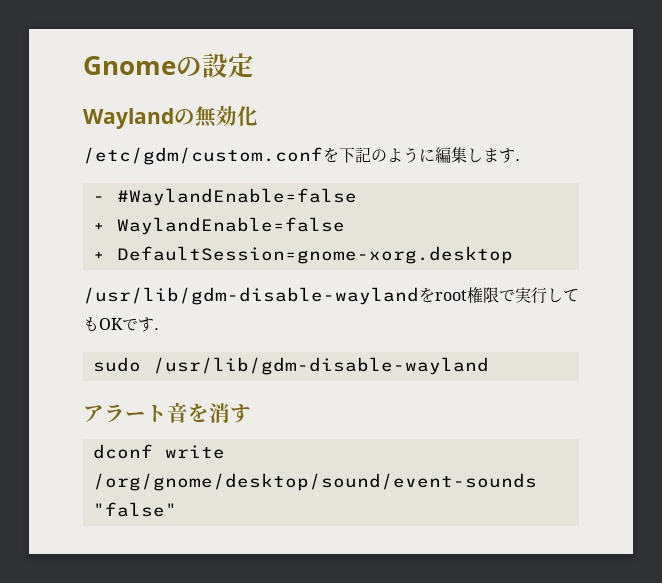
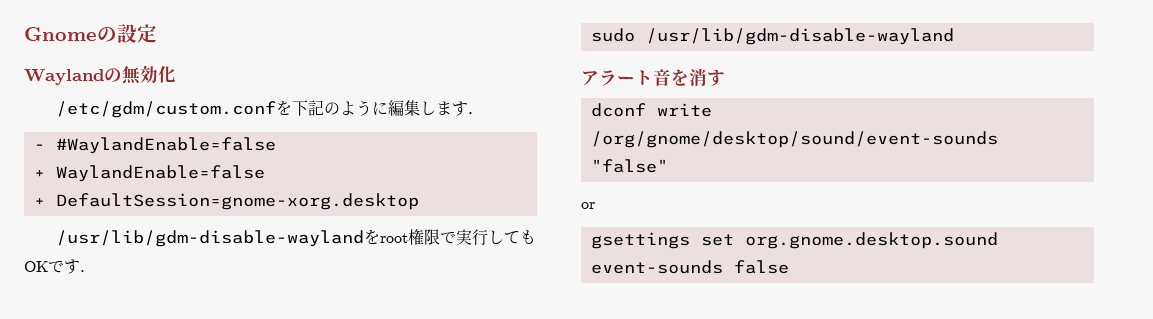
+ or
+ gsettings set org.gnome.desktop.sound event-sounds false

